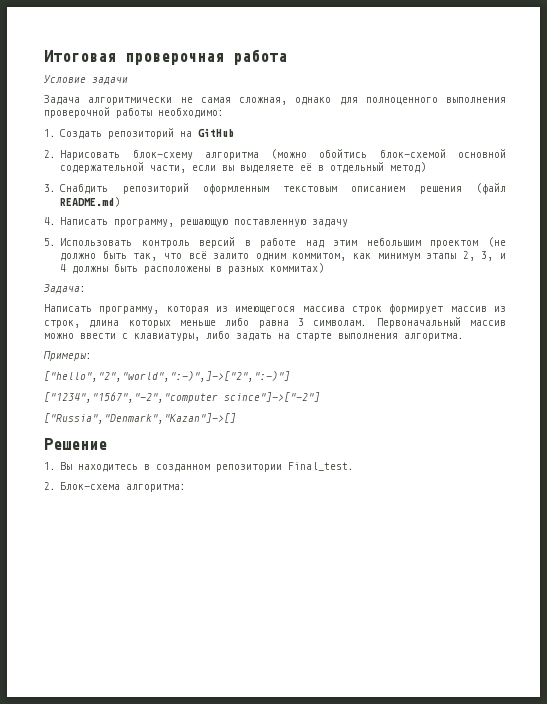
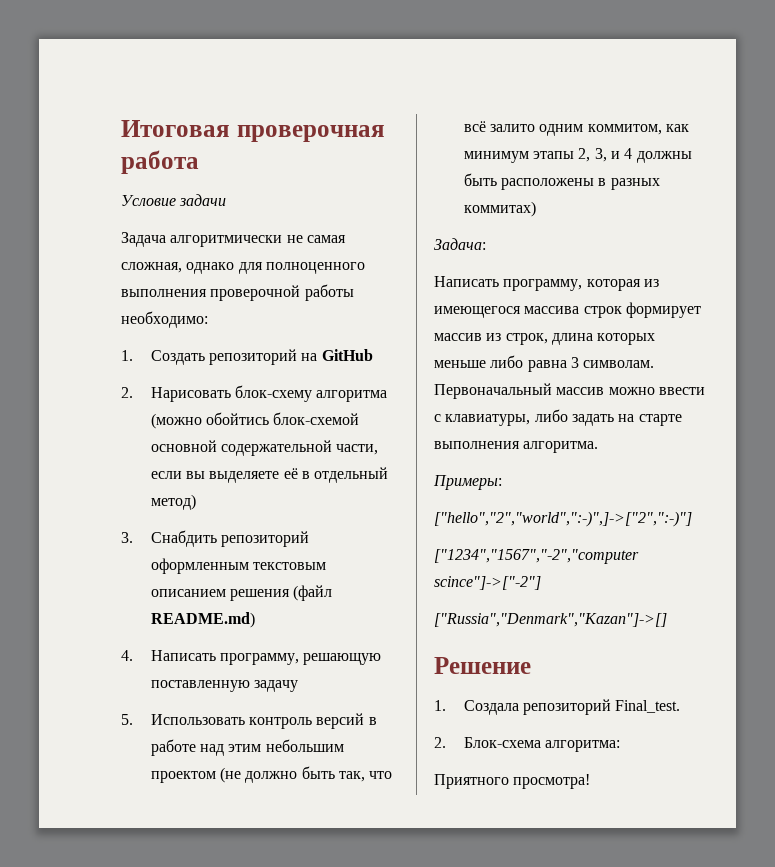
- 1. Вы находитесь в созданном репозитории Final_test.
+ 1. Создала репозиторий Final_test.
+ Приятного просмотра!

